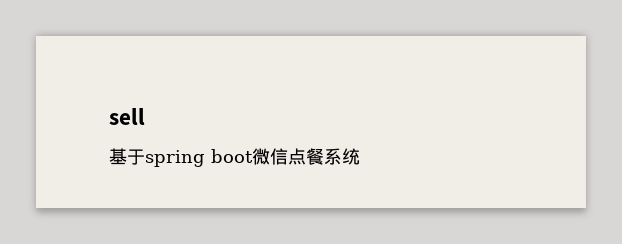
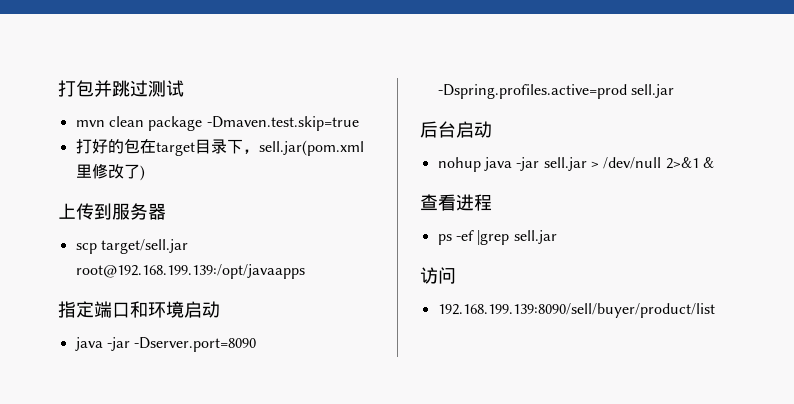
- sell
- 基于spring boot微信点餐系统
+ 打包并跳过测试
+ mvn clean package -Dmaven.test.skip=true
+ 打好的包在target目录下，sell.jar(pom.xml里修改了)
+ 上传到服务器
+ scp target/sell.jar root@192.168.199.139:/opt/javaapps
+ 指定端口和环境启动
+ java -jar -Dserver.port=8090 -Dspring.profiles.active=prod sell.jar
+ 后台启动
+ nohup java -jar sell.jar > /dev/null 2>&1 &
+ 查看进程
+ ps -ef |grep sell.jar
+ 访问
+ 192.168.199.139:8090/sell/buyer/product/list

